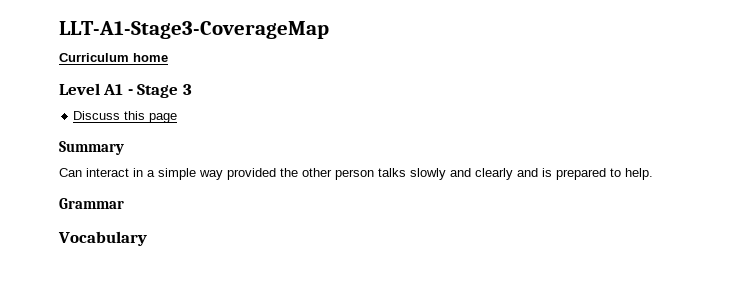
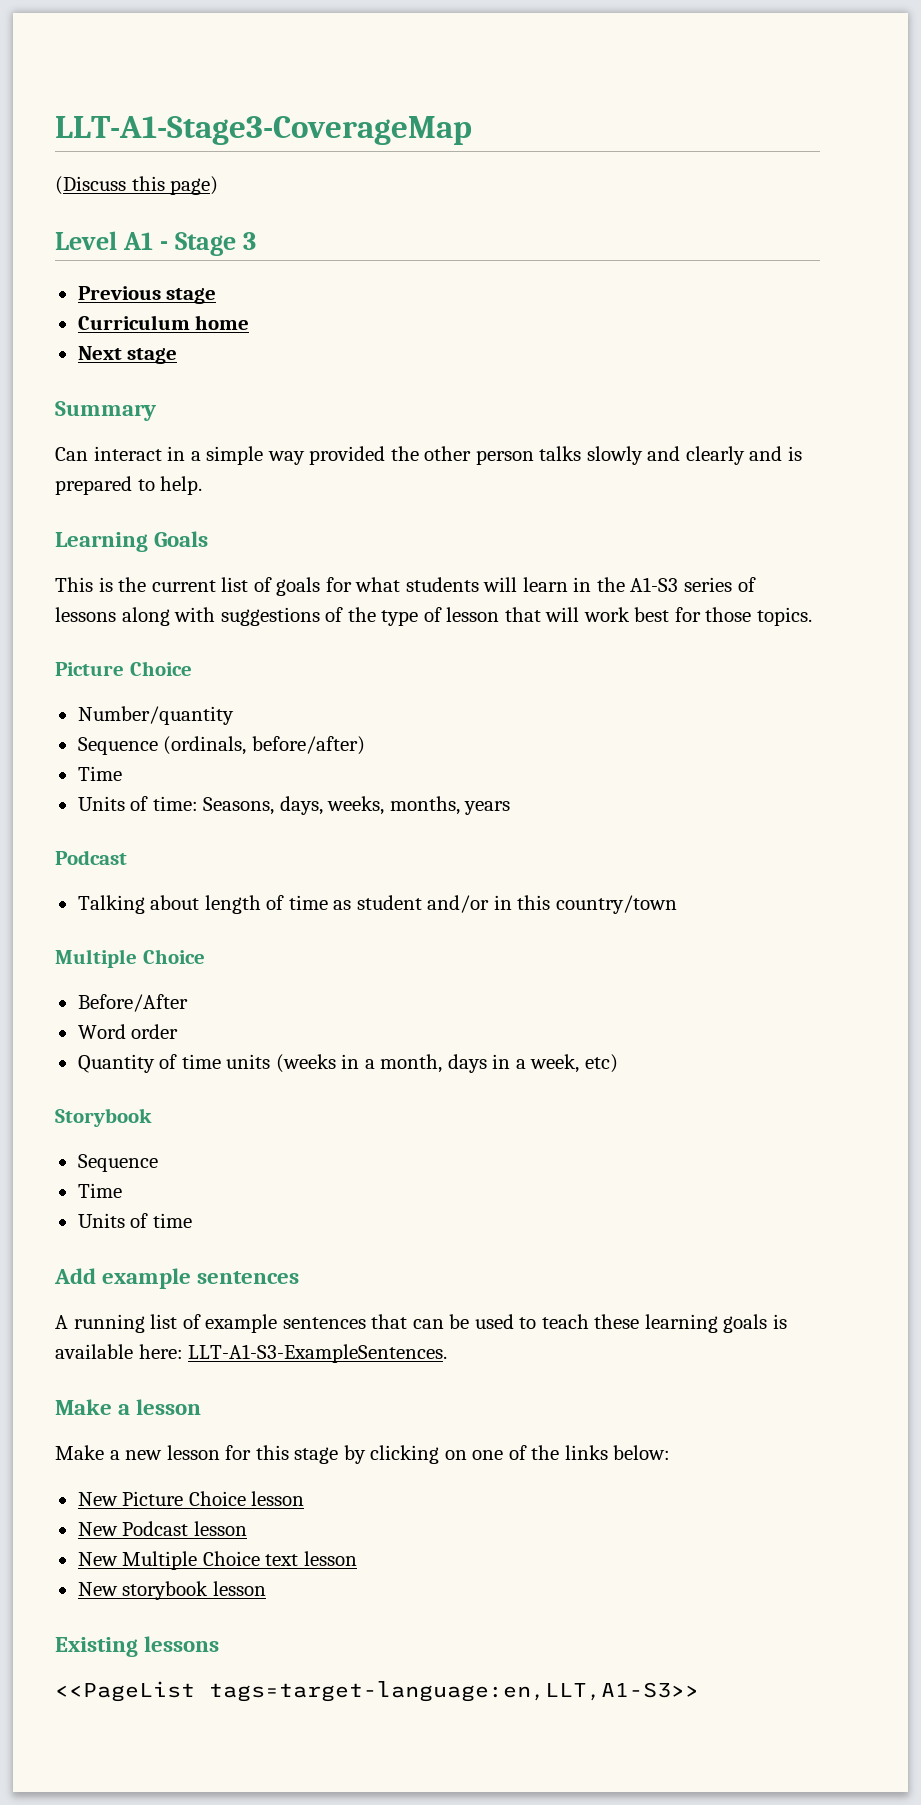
- Curriculum home
+ (Discuss this page)
- Discuss this page
+ Previous stage
+ Curriculum home
+ Next stage
- Grammar
- Vocabulary
+ Learning Goals
+ This is the current list of goals for what students will learn in the A1-S3 series of lessons along with suggestions of the type of lesson that will work best for those topics.
+ Picture Choice
+ Number/quantity
+ Sequence (ordinals, before/after)
+ Time
+ Units of time: Seasons, days, weeks, months, years
+ Podcast
+ Talking about length of time as student and/or in this country/town
+ Multiple Choice
+ Before/After
+ Word order
+ Quantity of time units (weeks in a month, days in a week, etc)
+ Storybook
+ Sequence
+ Time
+ Units of time
+ Add example sentences
+ A running list of example sentences that can be used to teach these learning goals is available here: LLT-A1-S3-ExampleSentences.
+ Make a lesson
+ Make a new lesson for this stage by clicking on one of the links below:
+ New Picture Choice lesson
+ New Podcast lesson
+ New Multiple Choice text lesson
+ New storybook lesson
+ Existing lessons
+ <<PageList tags=target-language:en,LLT,A1-S3>>

